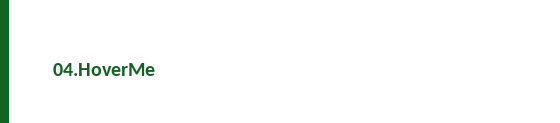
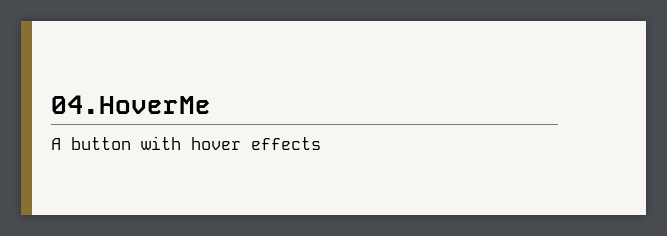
+ A button with hover effects

